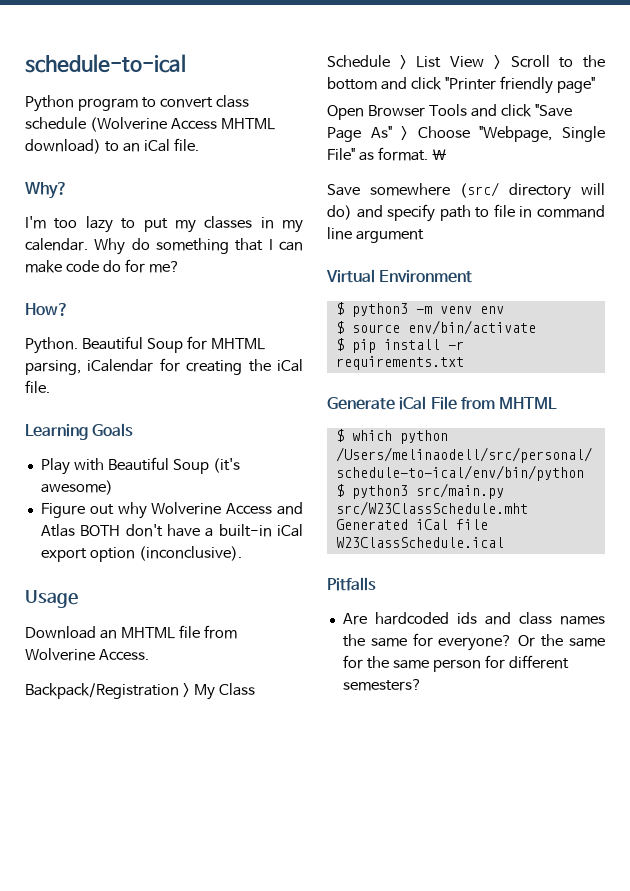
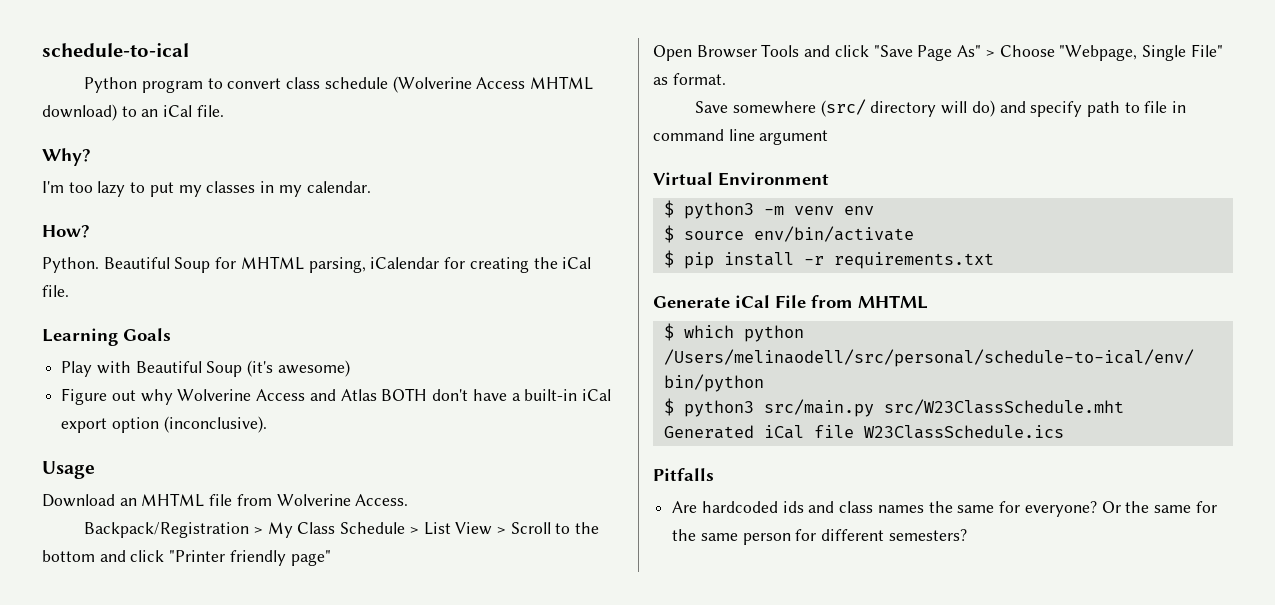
- Why do something that I can make code do for me?
- \
- Generated iCal file W23ClassSchedule.ical
+ Generated iCal file W23ClassSchedule.ics

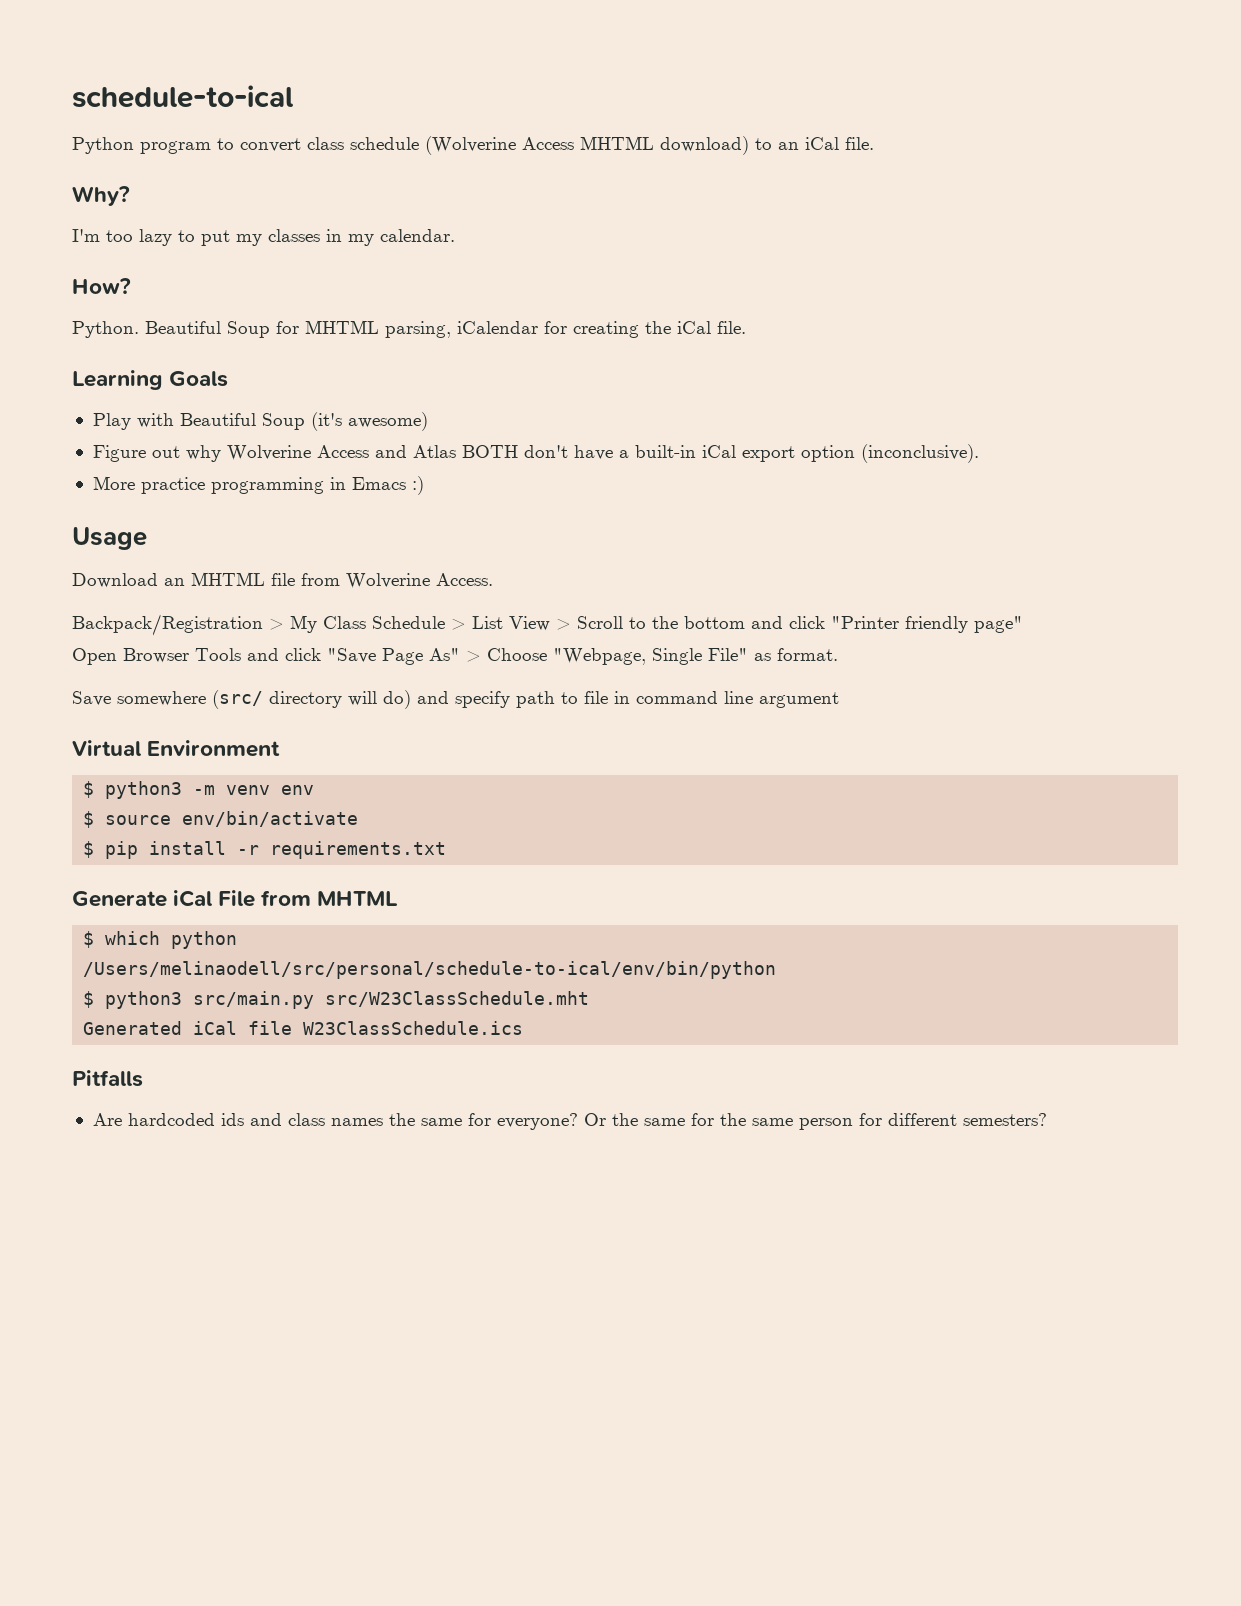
+ More practice programming in Emacs :)

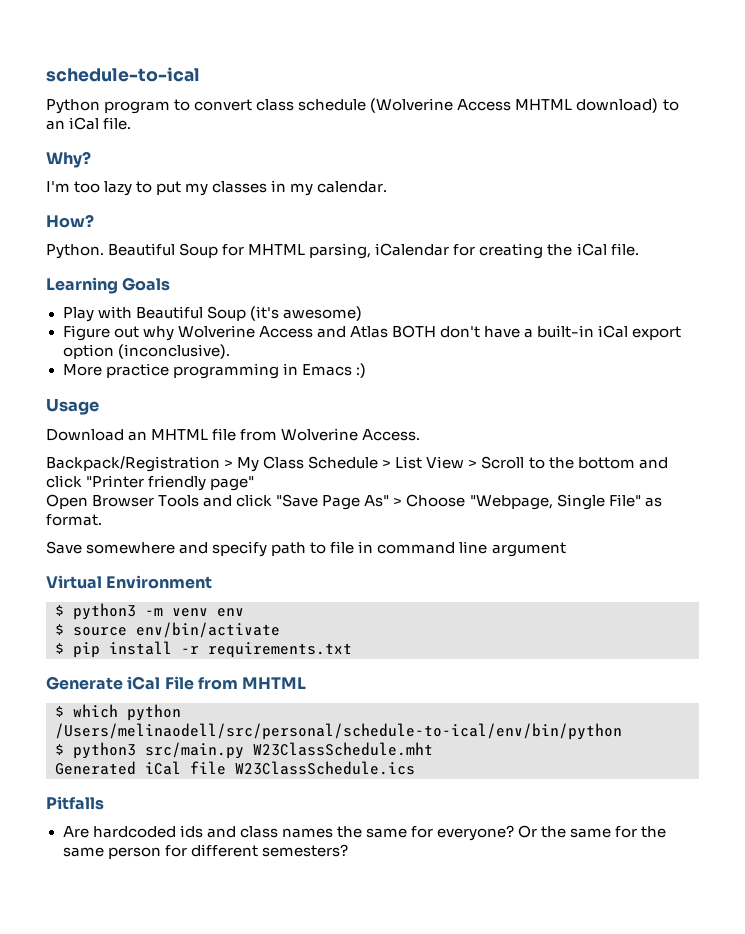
- Save somewhere (src/ directory will do) and specify path to file in command line argument
+ Save somewhere and specify path to file in command line argument
- $ python3 src/main.py src/W23ClassSchedule.mht
+ $ python3 src/main.py W23ClassSchedule.mht

